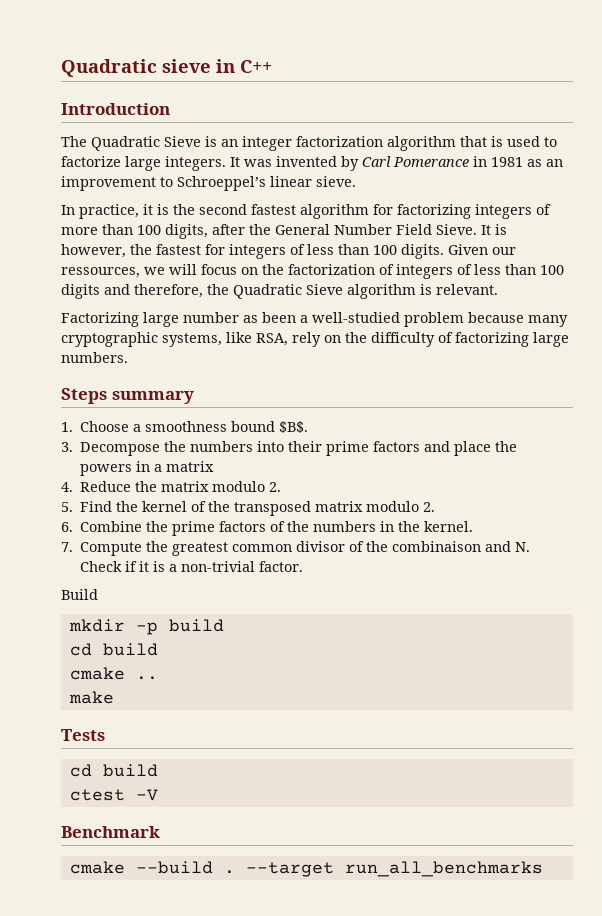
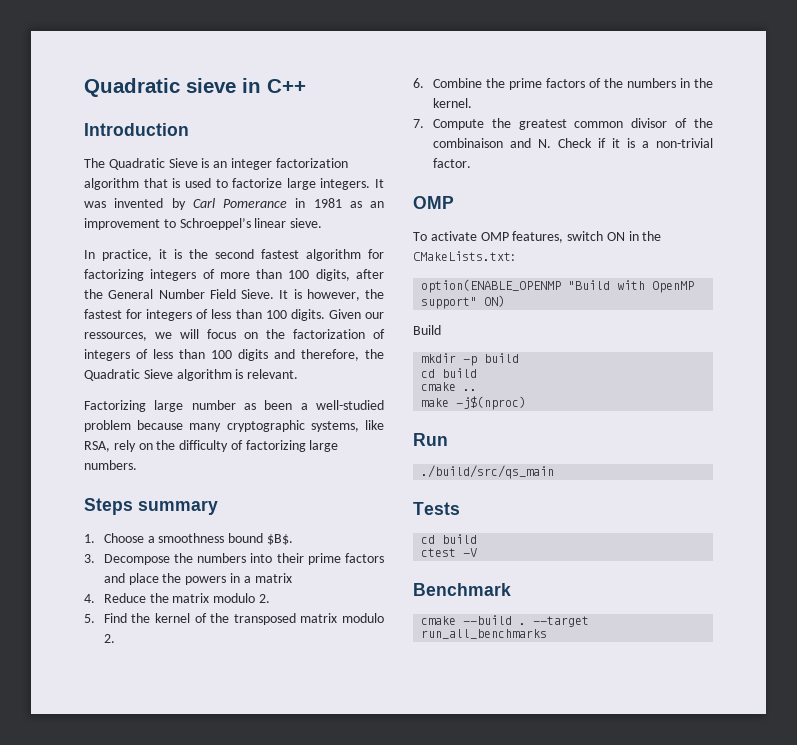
  7. Compute the greatest common divisor of the combinaison and N. Check if it is a non-trivial factor.
+ OMP
+ To activate OMP features, switch ON in the CMakeLists.txt:
+ option(ENABLE_OPENMP "Build with OpenMP support" ON)
- make
+ make -j$(nproc)
+ Run
+ ./build/src/qs_main

